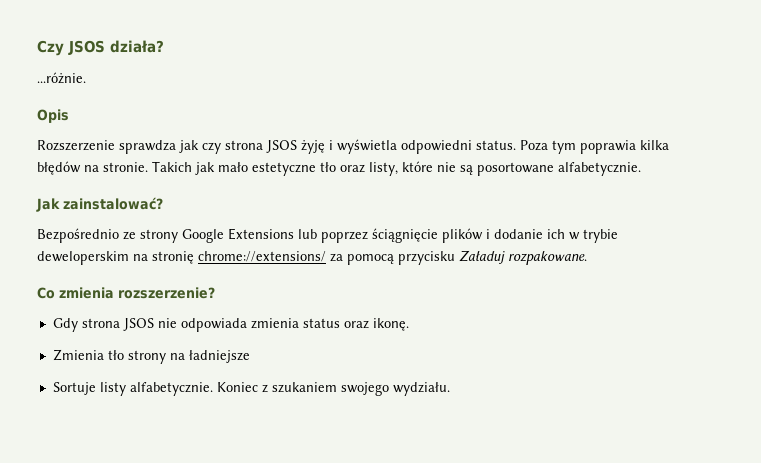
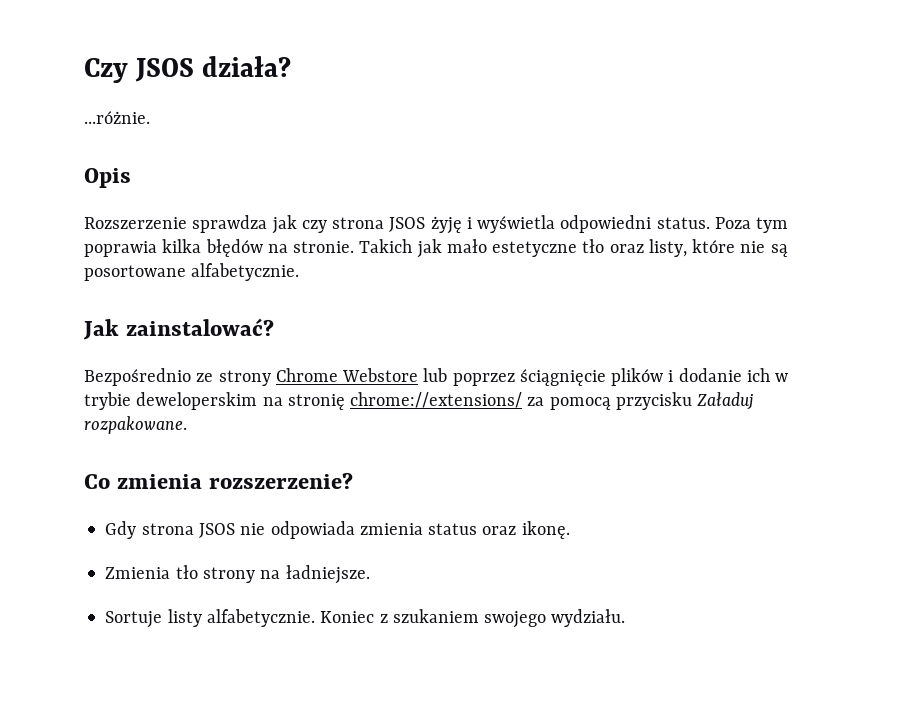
- Bezpośrednio ze strony Google Extensions lub poprzez ściągnięcie plików i dodanie ich w trybie deweloperskim na stronię chrome://extensions/ za pomocą przycisku Załaduj rozpakowane.
+ Bezpośrednio ze strony Chrome Webstore lub poprzez ściągnięcie plików i dodanie ich w trybie deweloperskim na stronię chrome://extensions/ za pomocą przycisku Załaduj rozpakowane.
- Zmienia tło strony na ładniejsze
+ Zmienia tło strony na ładniejsze.

